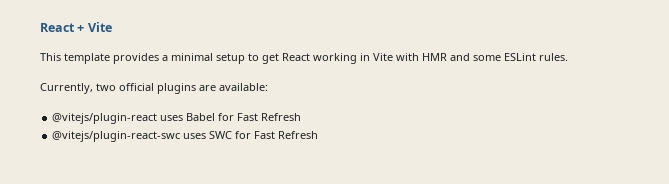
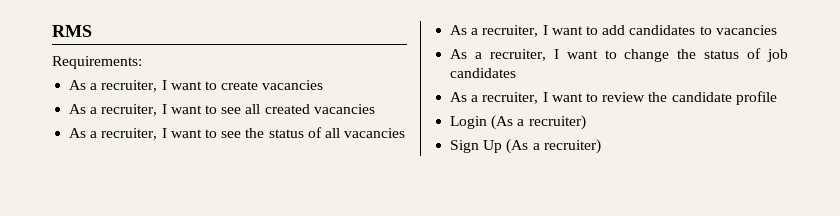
- React + Vite
- This template provides a minimal setup to get React working in Vite with HMR and some ESLint rules.
- Currently, two official plugins are available:
- @vitejs/plugin-react uses Babel for Fast Refresh
- @vitejs/plugin-react-swc uses SWC for Fast Refresh
+ RMS
+ Requirements:
+ As a recruiter, I want to create vacancies
+ As a recruiter, I want to see all created vacancies
+ As a recruiter, I want to see the status of all vacancies
+ As a recruiter, I want to add candidates to vacancies
+ As a recruiter, I want to change the status of job candidates
+ As a recruiter, I want to review the candidate profile
+ Login (As a recruiter)
+ Sign Up (As a recruiter)

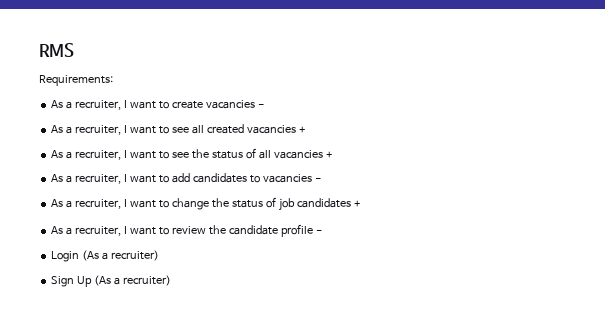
- As a recruiter, I want to create vacancies
+ As a recruiter, I want to create vacancies -
- As a recruiter, I want to see all created vacancies
+ As a recruiter, I want to see all created vacancies +
- As a recruiter, I want to see the status of all vacancies
+ As a recruiter, I want to see the status of all vacancies +
- As a recruiter, I want to add candidates to vacancies
+ As a recruiter, I want to add candidates to vacancies -
- As a recruiter, I want to change the status of job candidates
+ As a recruiter, I want to change the status of job candidates +
- As a recruiter, I want to review the candidate profile
+ As a recruiter, I want to review the candidate profile -

